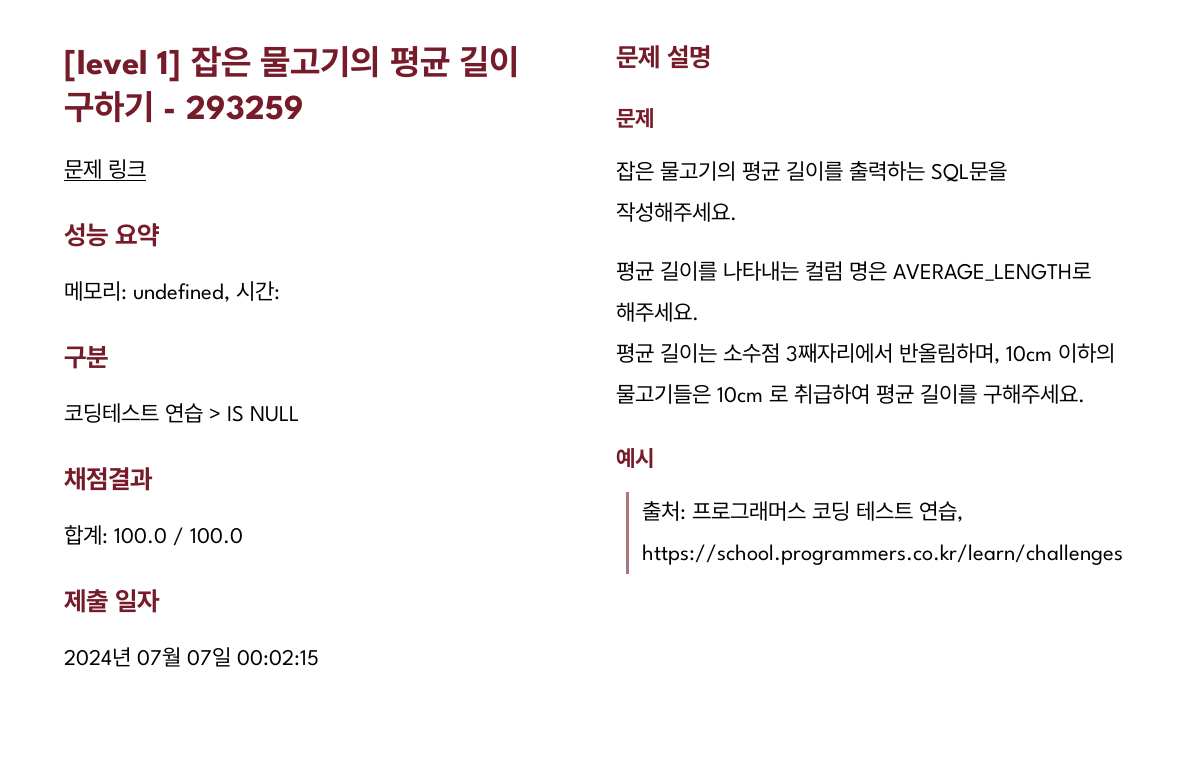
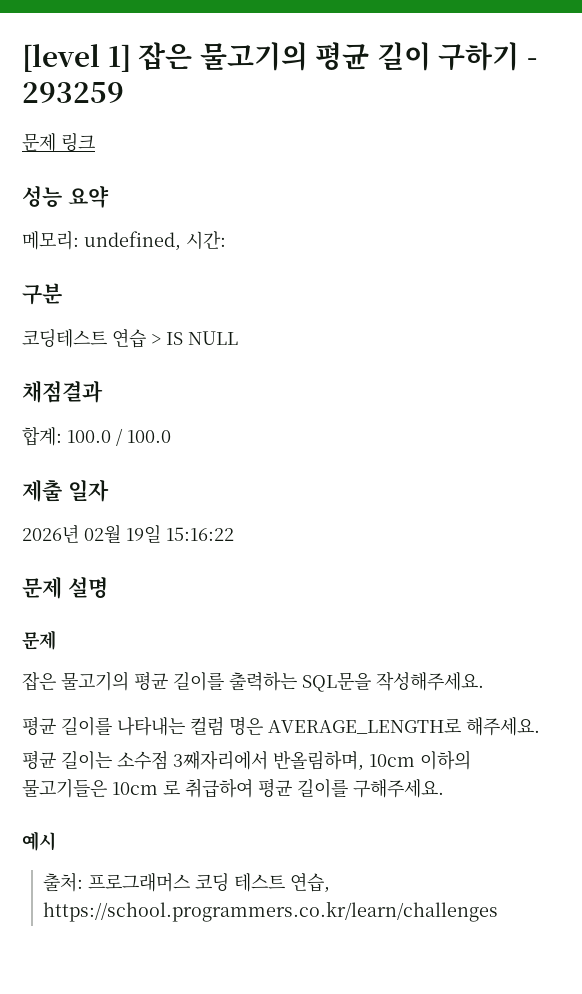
- 2024년 07월 07일 00:02:15
+ 2026년 02월 19일 15:16:22

